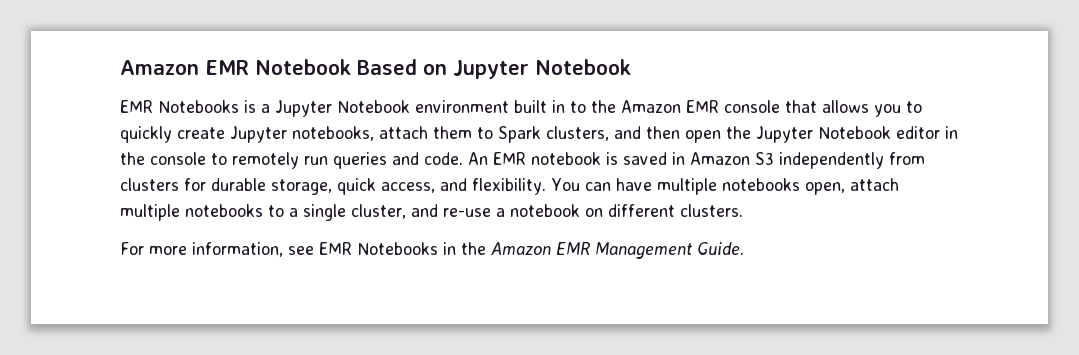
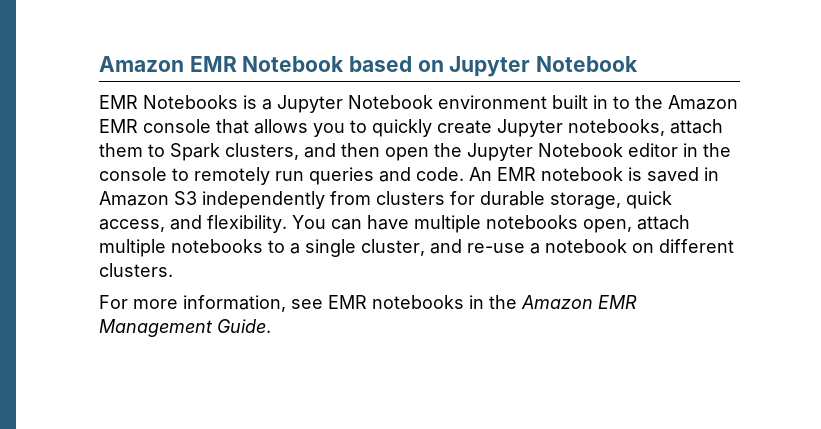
- Amazon EMR Notebook Based on Jupyter Notebook
+ Amazon EMR Notebook based on Jupyter Notebook
- For more information, see EMR Notebooks in the Amazon EMR Management Guide.
+ For more information, see EMR notebooks in the Amazon EMR Management Guide.

